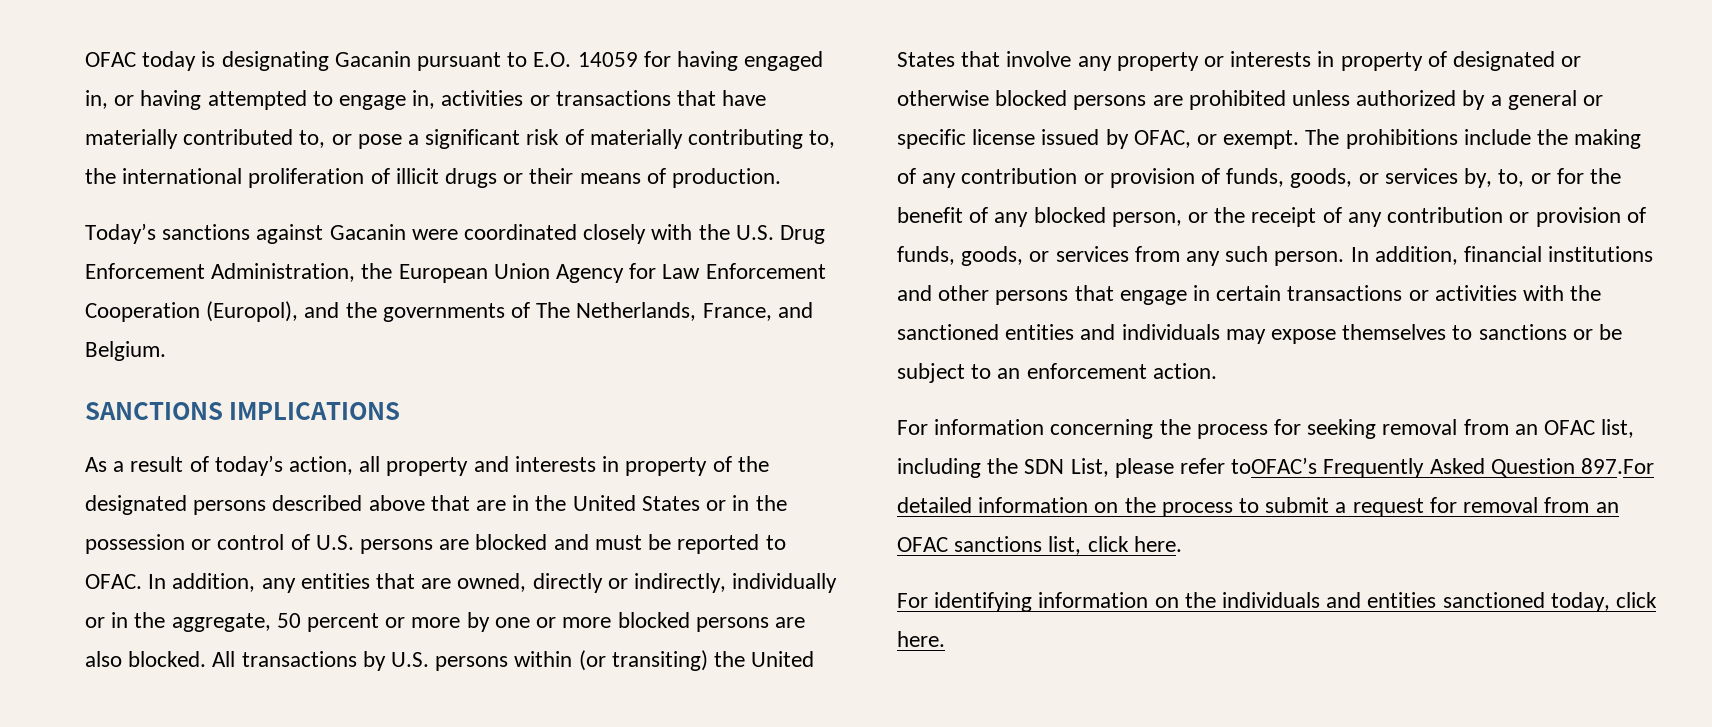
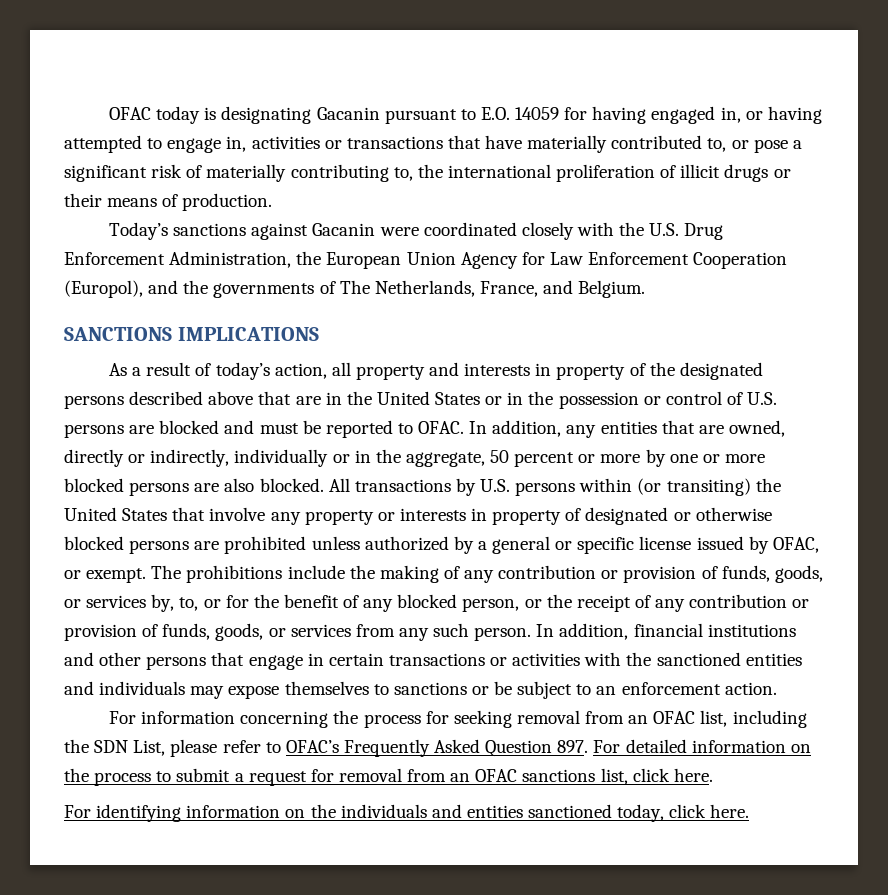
- For information concerning the process for seeking removal from an OFAC list, including the SDN List, please refer toOFAC’s Frequently Asked Question 897.For detailed information on the process to submit a request for removal from an OFAC sanctions list, click here.
+ For information concerning the process for seeking removal from an OFAC list, including the SDN List, please refer to OFAC’s Frequently Asked Question 897. For detailed information on the process to submit a request for removal from an OFAC sanctions list, click here.

